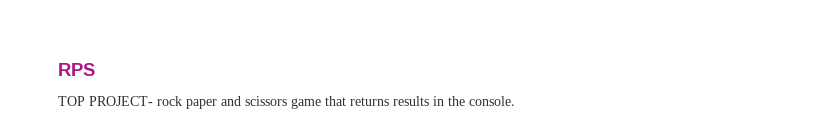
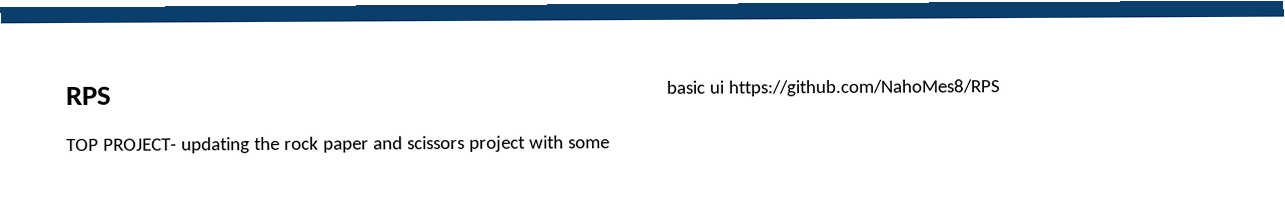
- TOP PROJECT- rock paper and scissors game that returns results in the console.
+ TOP PROJECT- updating the rock paper and scissors project with some basic ui https://github.com/NahoMes8/RPS

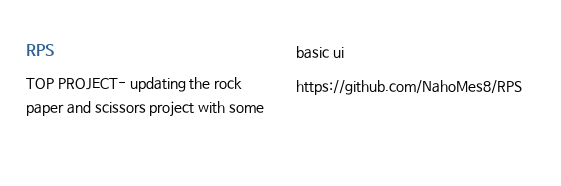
- TOP PROJECT- updating the rock paper and scissors project with some basic ui https://github.com/NahoMes8/RPS
+ TOP PROJECT- updating the rock paper and scissors project with some basic ui
+ https://github.com/NahoMes8/RPS

